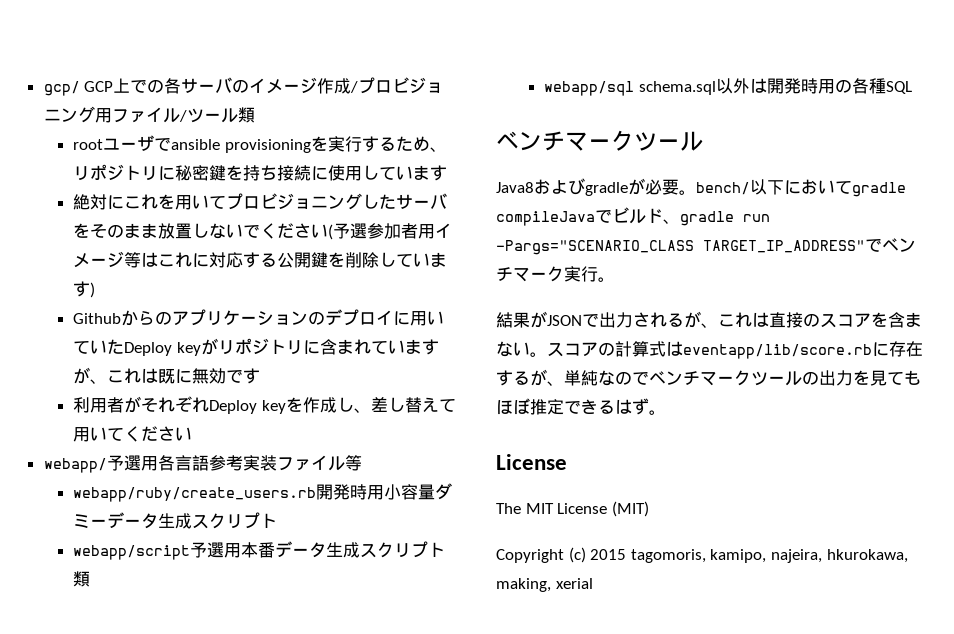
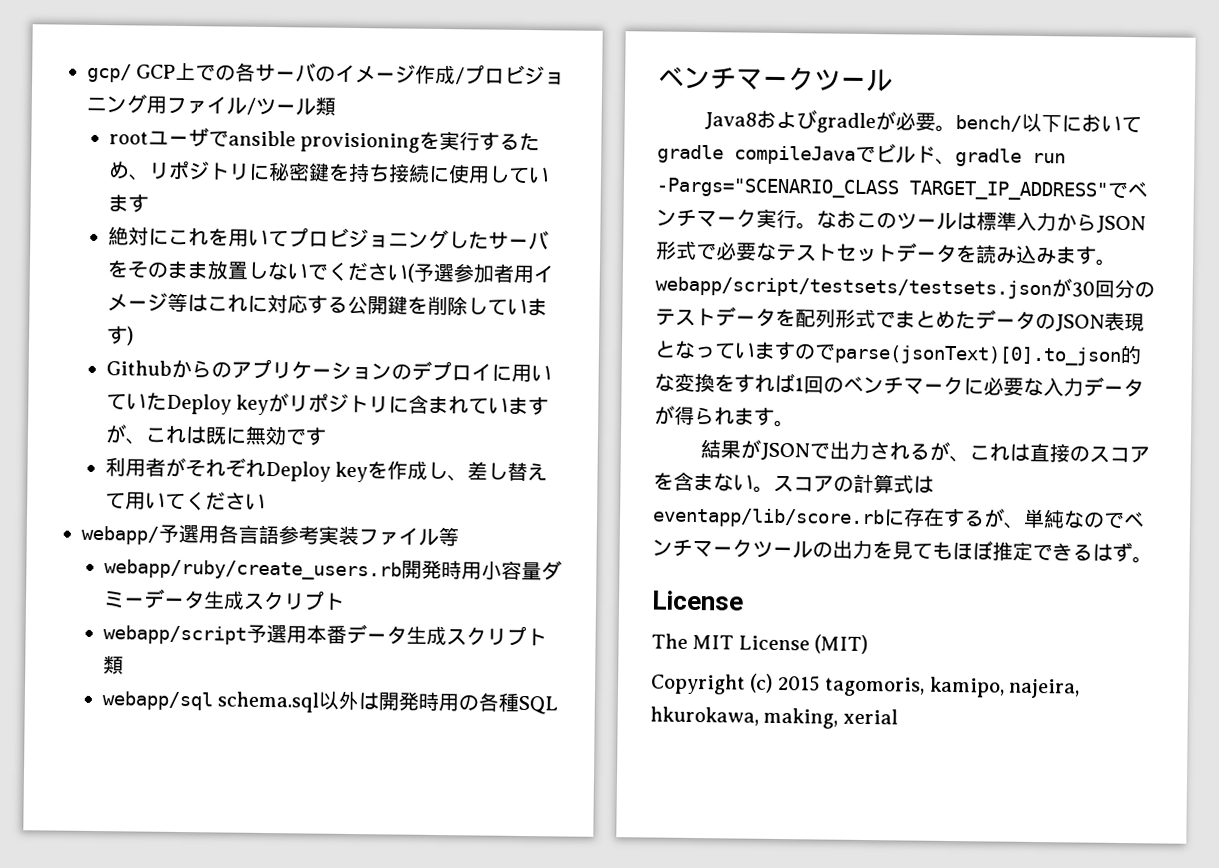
+ なおこのツールは標準入力からJSON形式で必要なテストセットデータを読み込みます。webapp/script/testsets/testsets.jsonが30回分のテストデータを配列形式でまとめたデータのJSON表現となっていますのでparse(jsonText)[0].to_json的な変換をすれば1回のベンチマークに必要な入力データが得られます。

